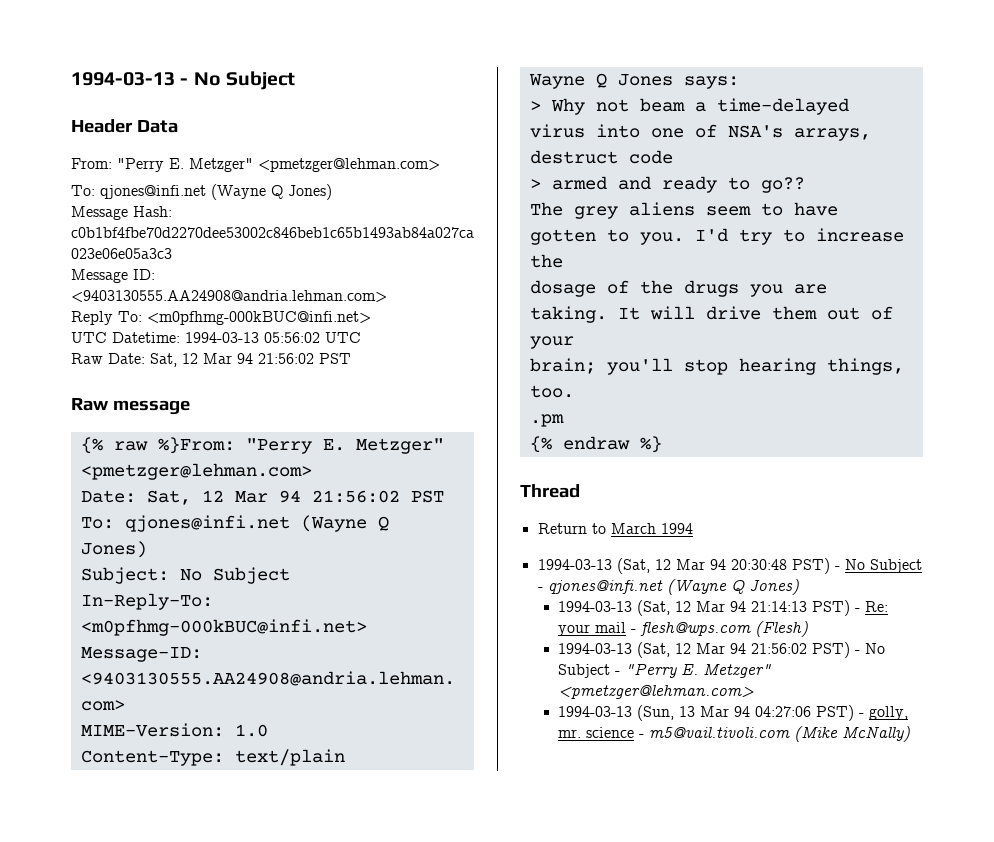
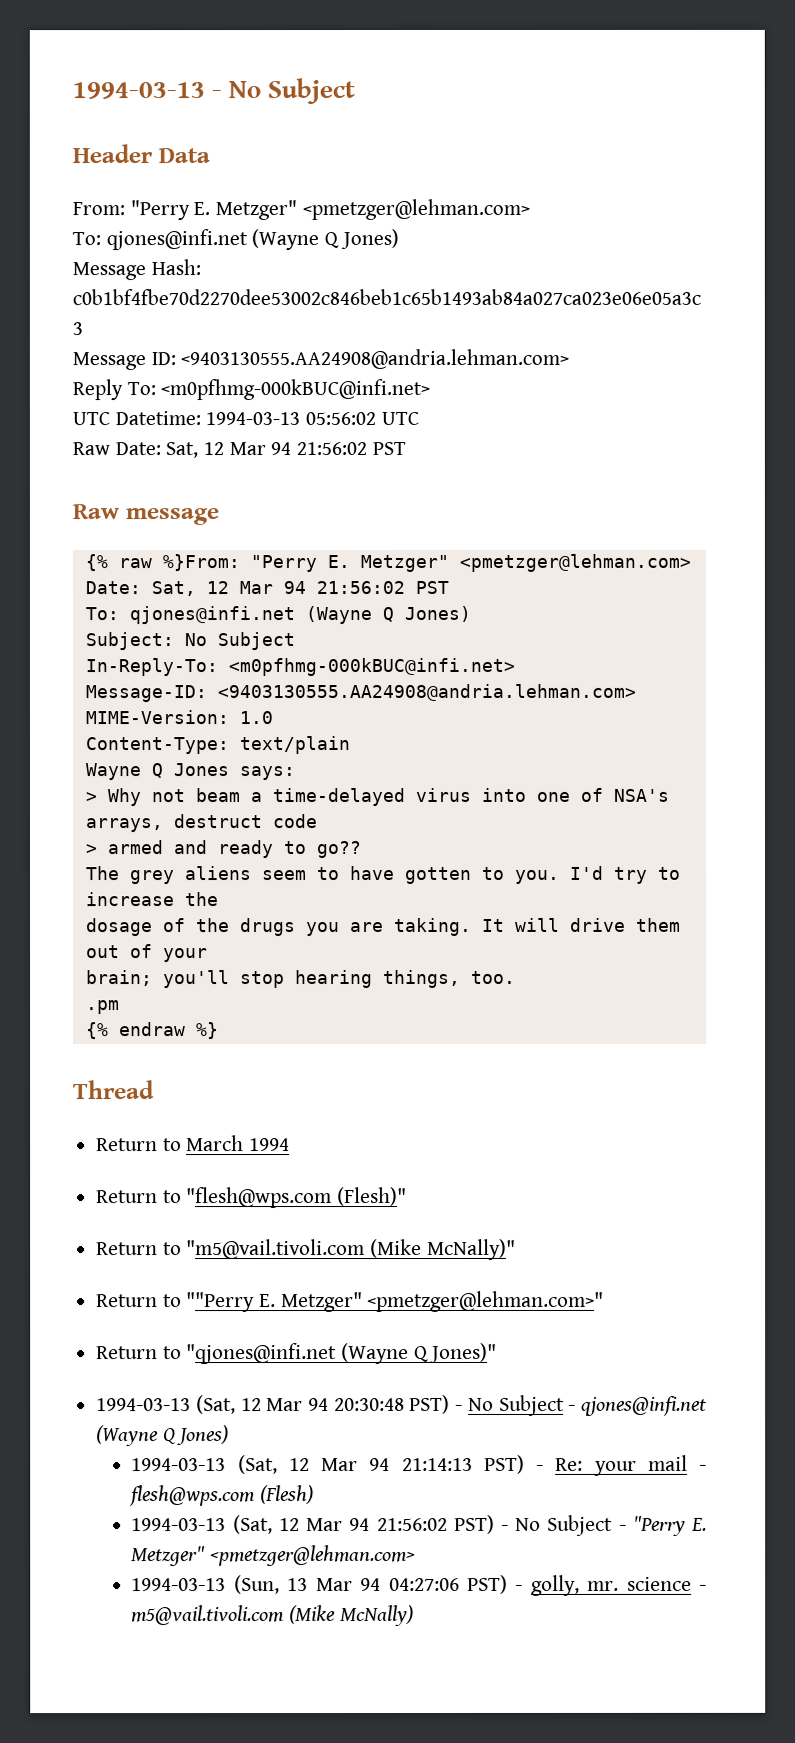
+ Return to "flesh@wps.com (Flesh)"
+ Return to "m5@vail.tivoli.com (Mike McNally)"
+ Return to ""Perry E. Metzger" <pmetzger@lehman.com>"
+ Return to "qjones@infi.net (Wayne Q Jones)"

